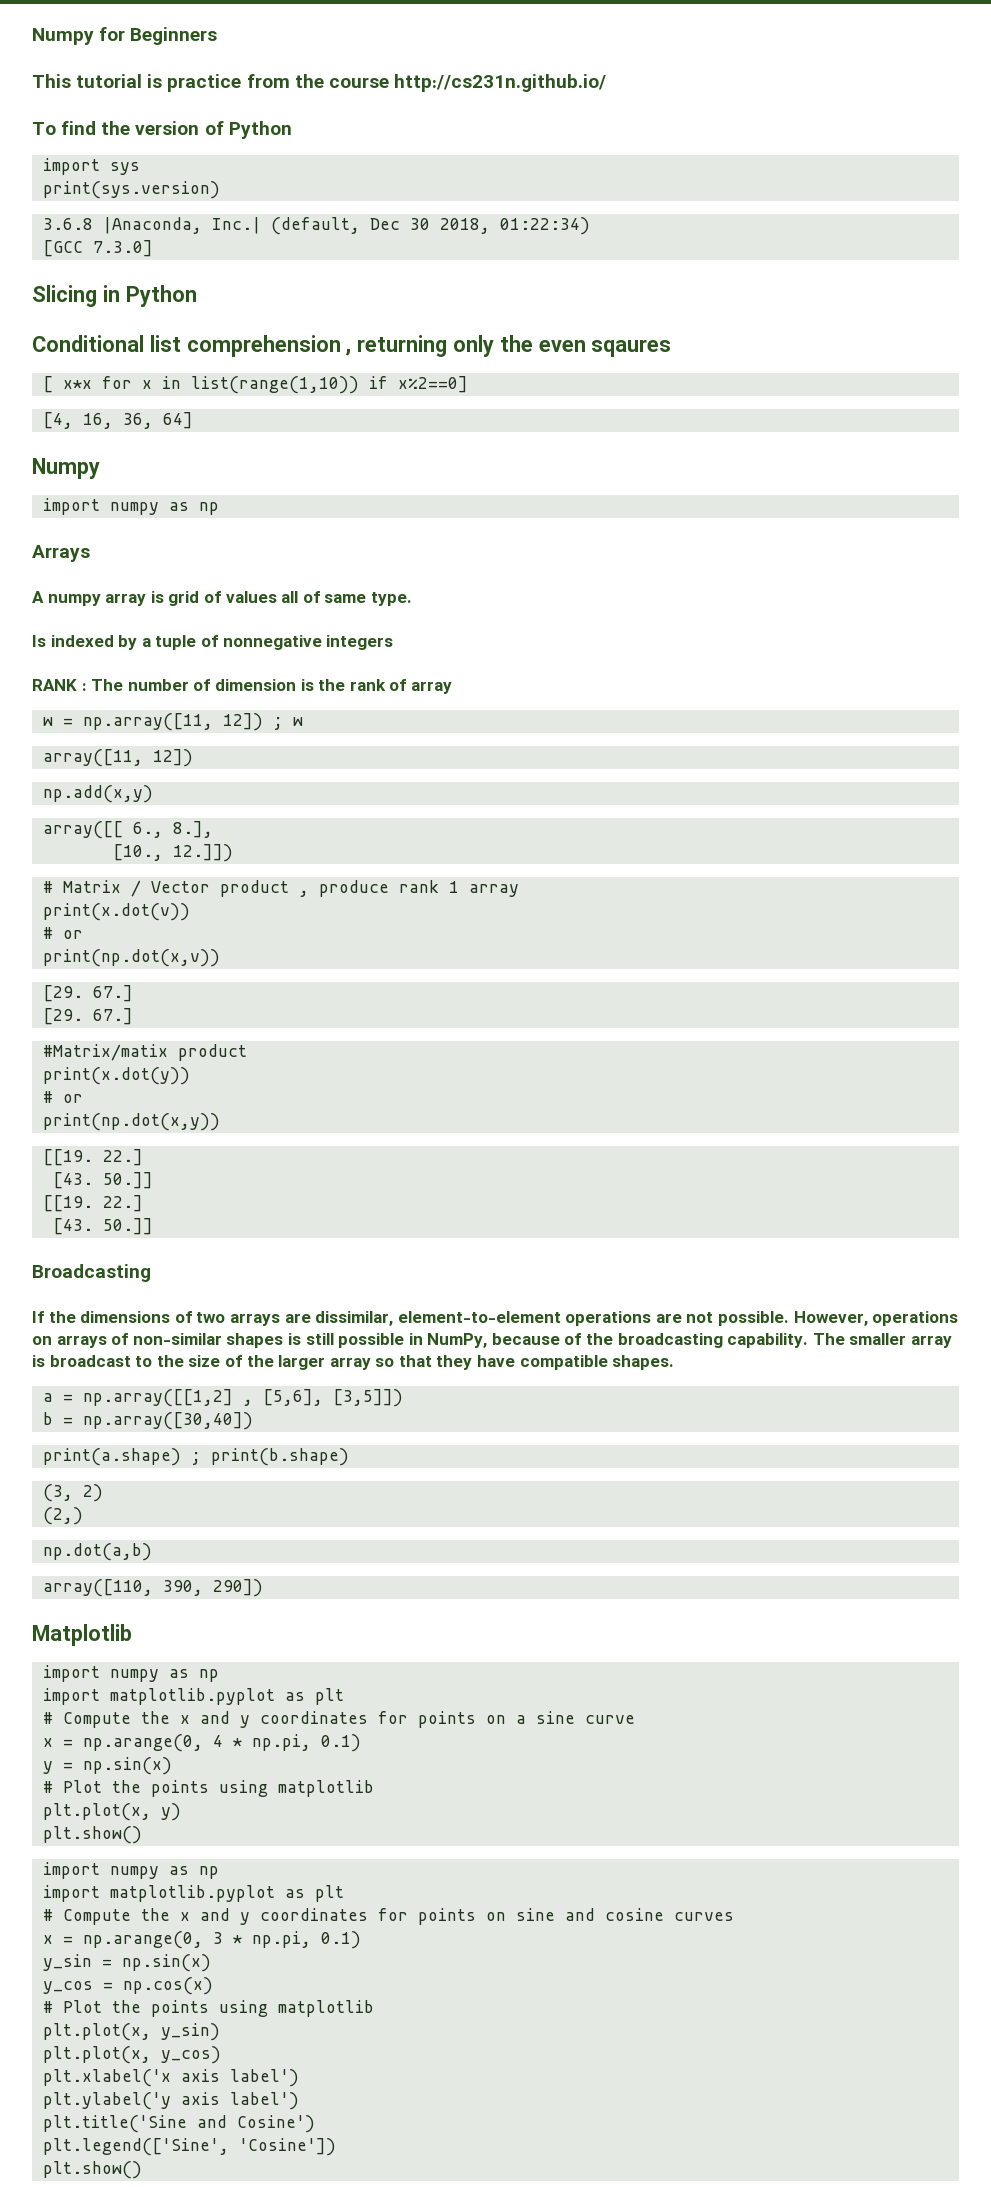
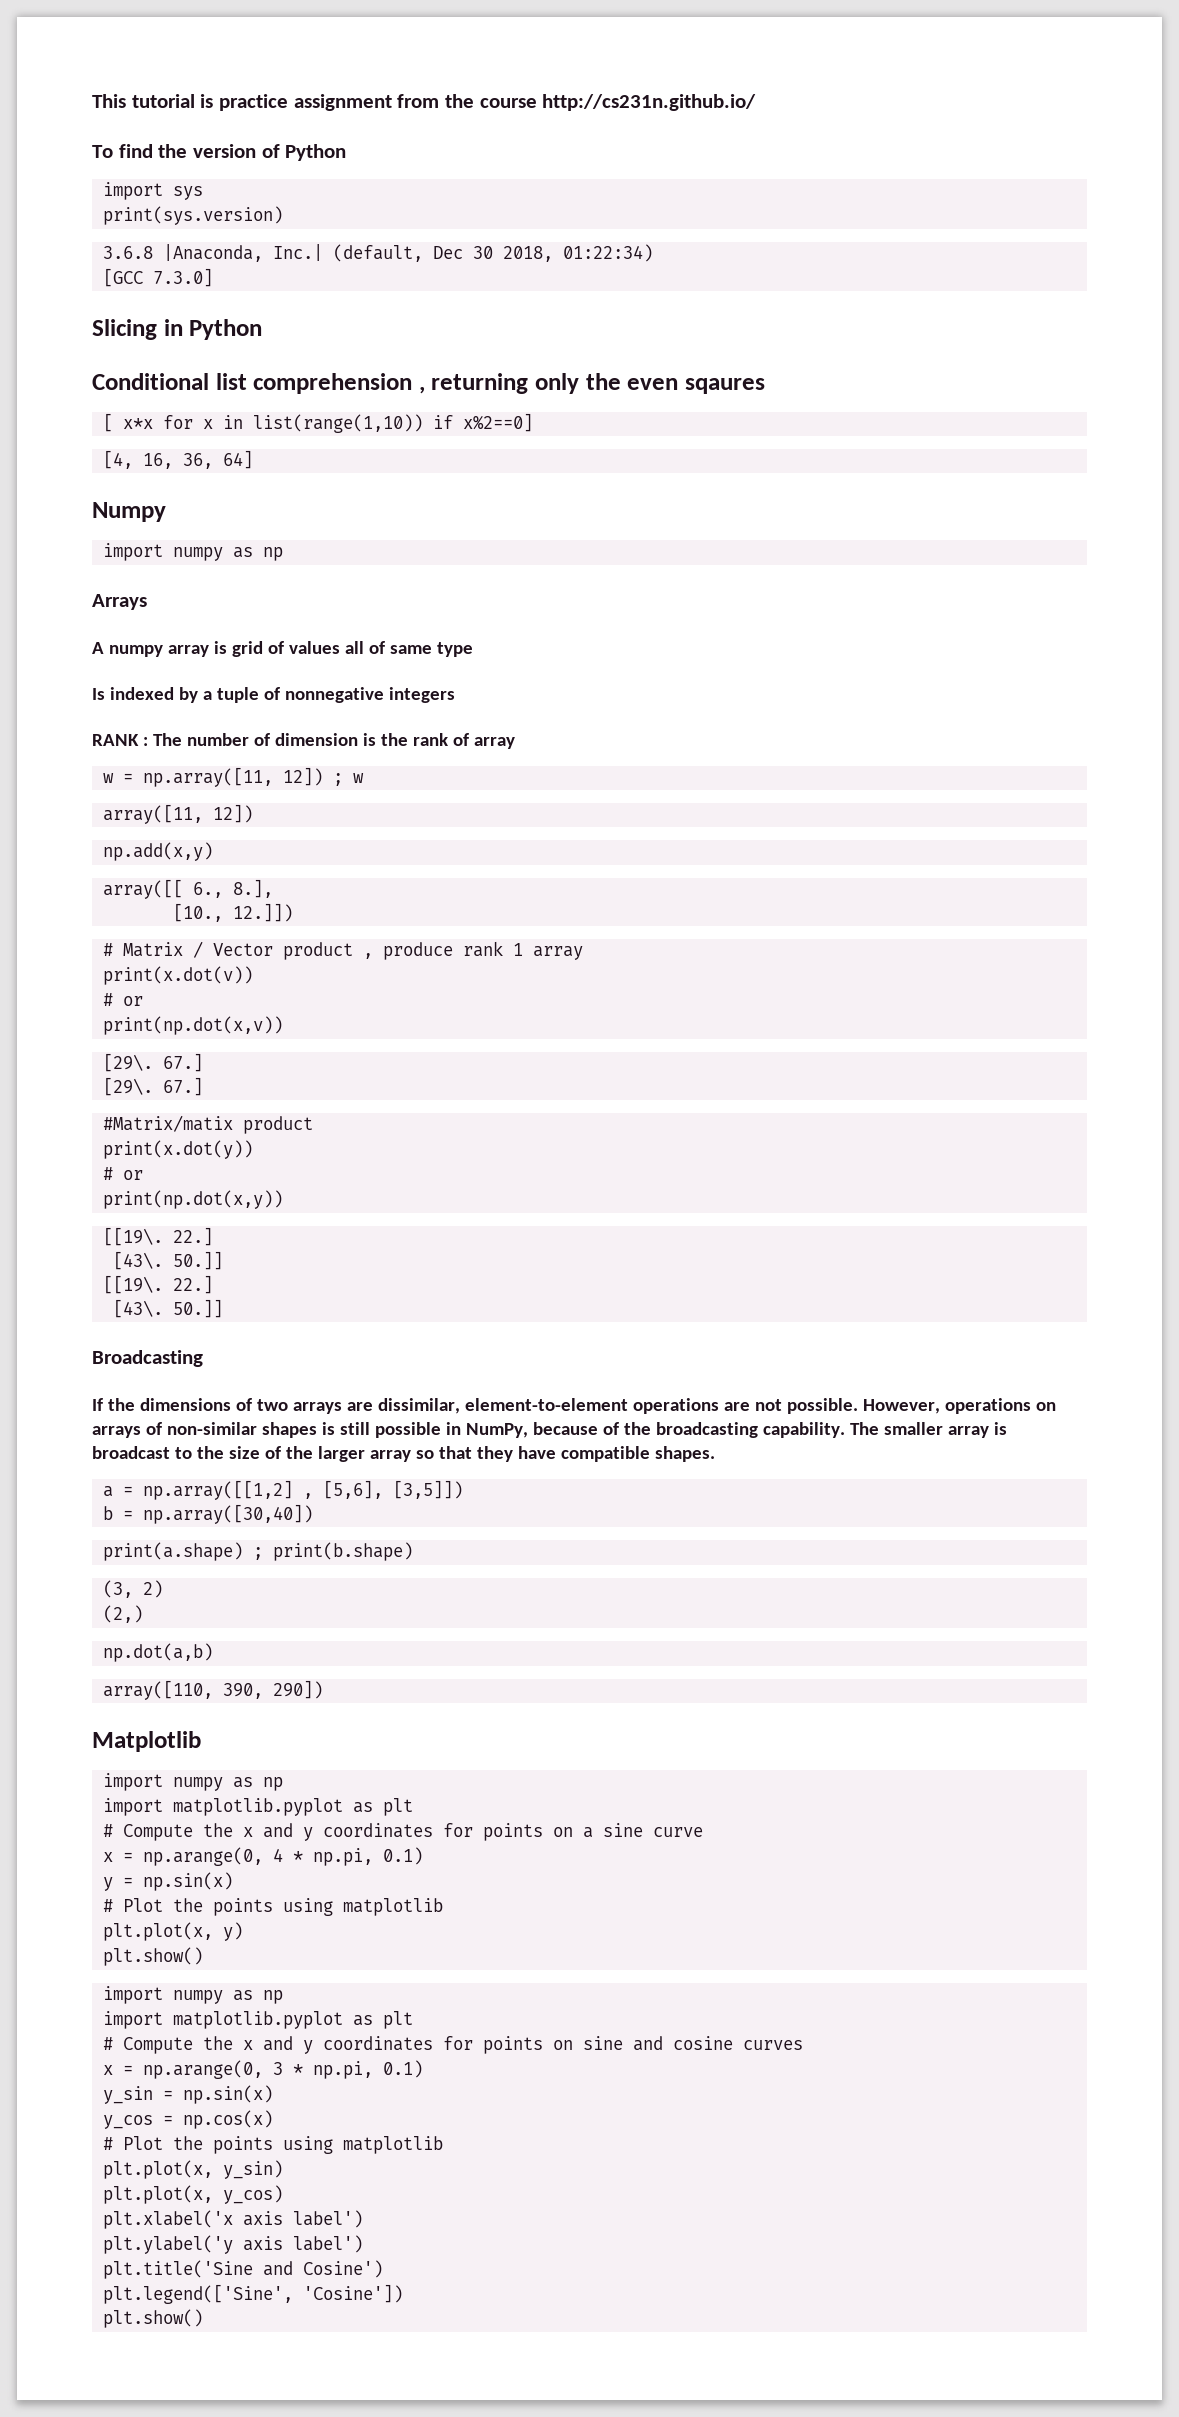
- Numpy for Beginners
- This tutorial is practice from the course http://cs231n.github.io/
+ This tutorial is practice assignment from the course http://cs231n.github.io/
- A numpy array is grid of values all of same type.
+ A numpy array is grid of values all of same type
  print(np.dot(x,v))
- [29. 67.]
- [29. 67.]
+ [29\. 67.]
+ [29\. 67.]
  print(np.dot(x,y))
- [[19. 22.]
- [43. 50.]]
- [[19. 22.]
- [43. 50.]]
+ [[19\. 22.]
+ [43\. 50.]]
+ [[19\. 22.]
+ [43\. 50.]]

